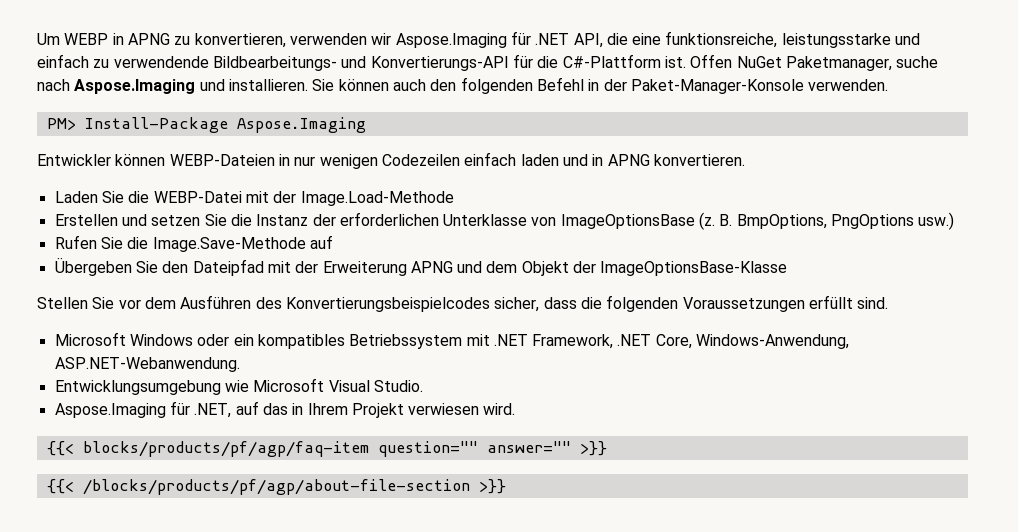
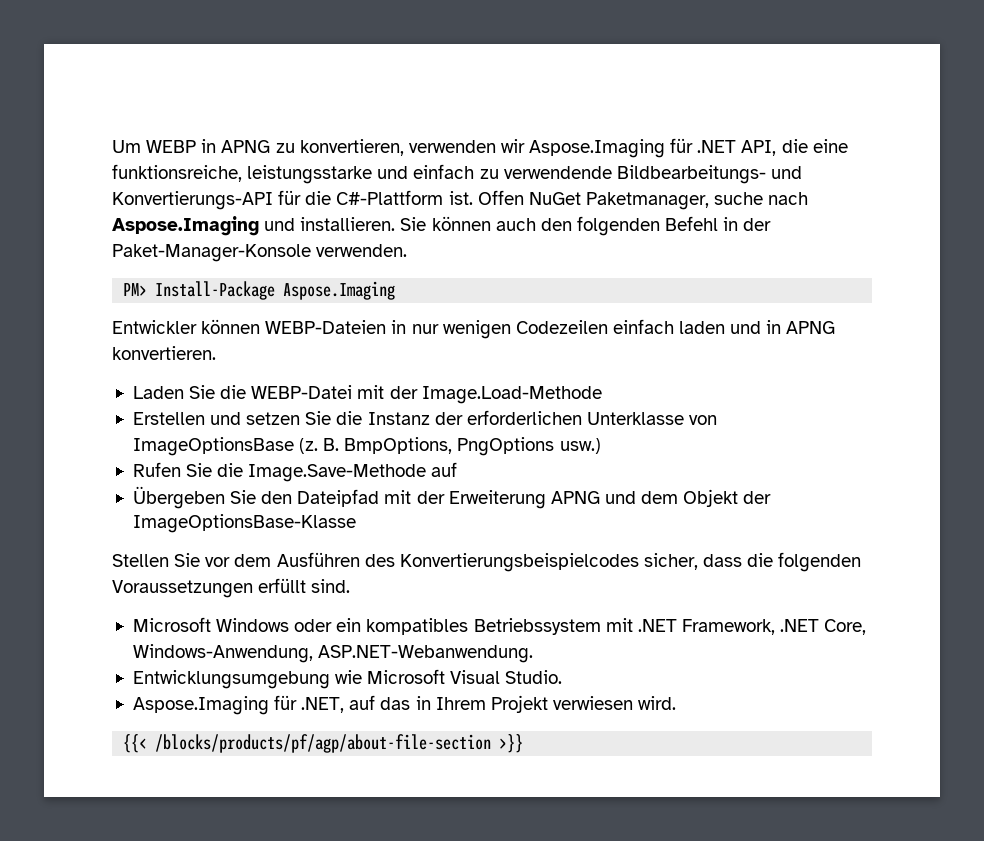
- {{< blocks/products/pf/agp/faq-item question="" answer="" >}}

